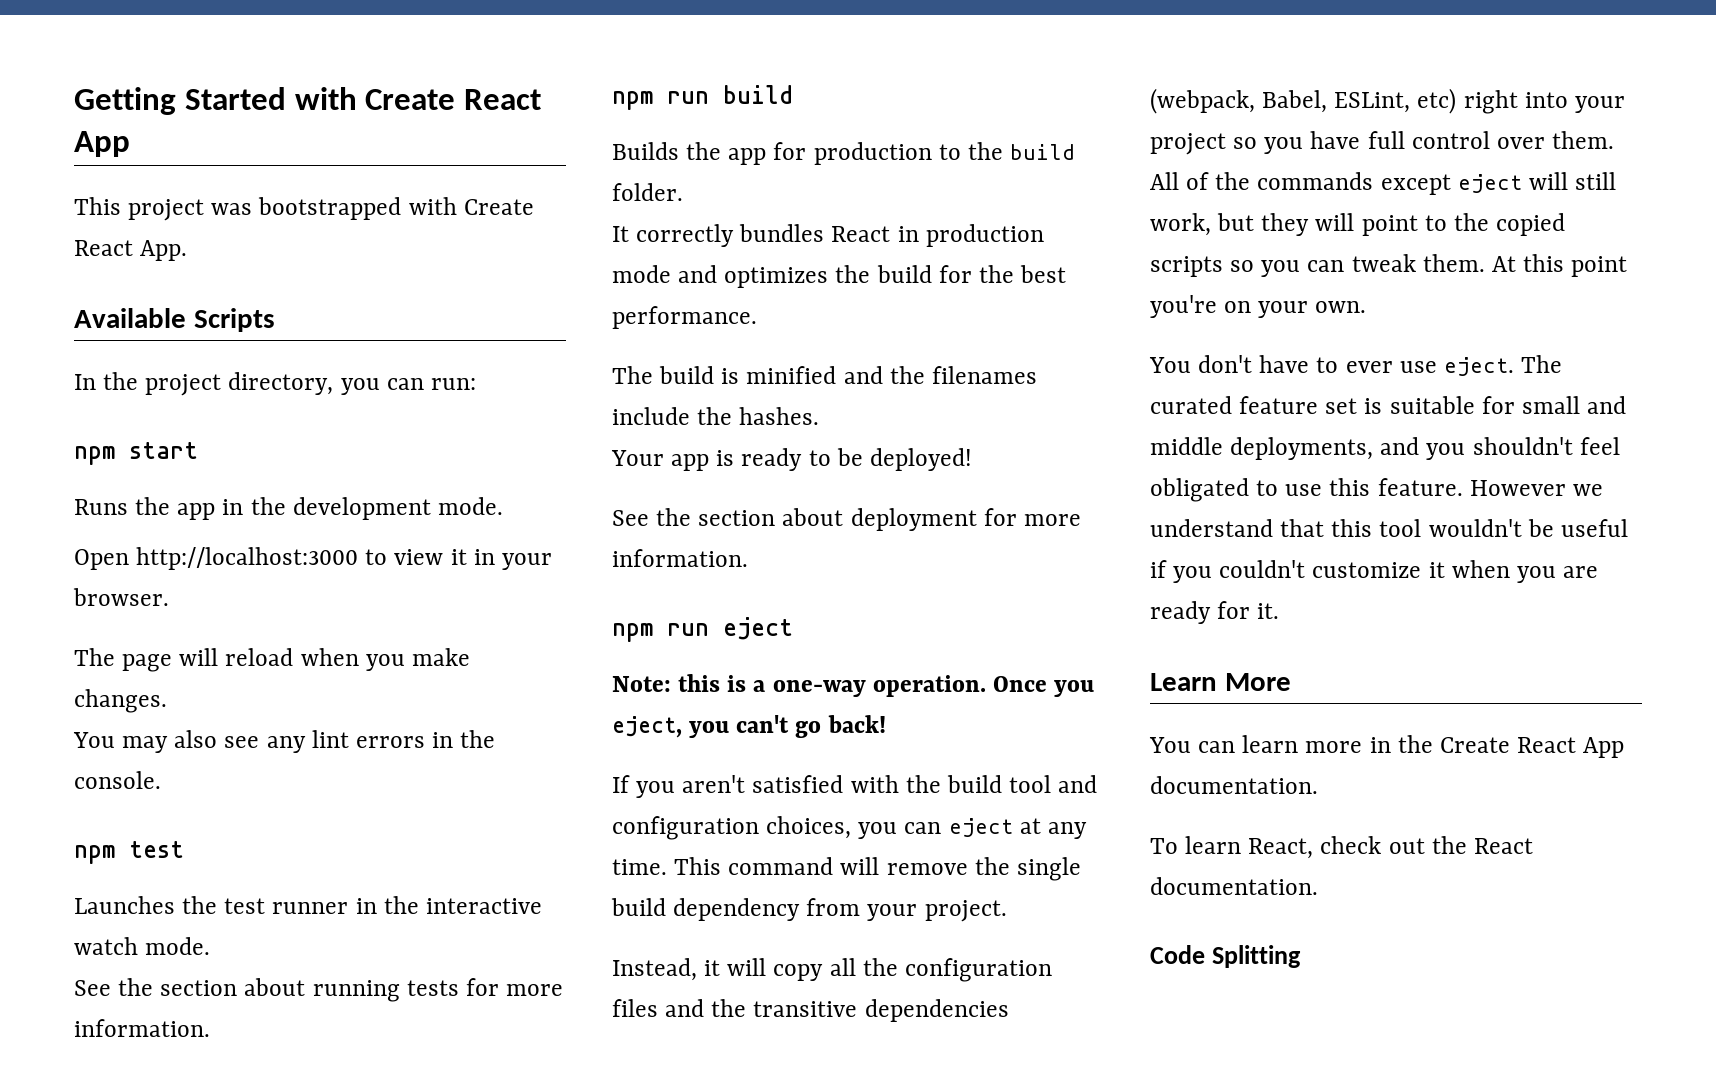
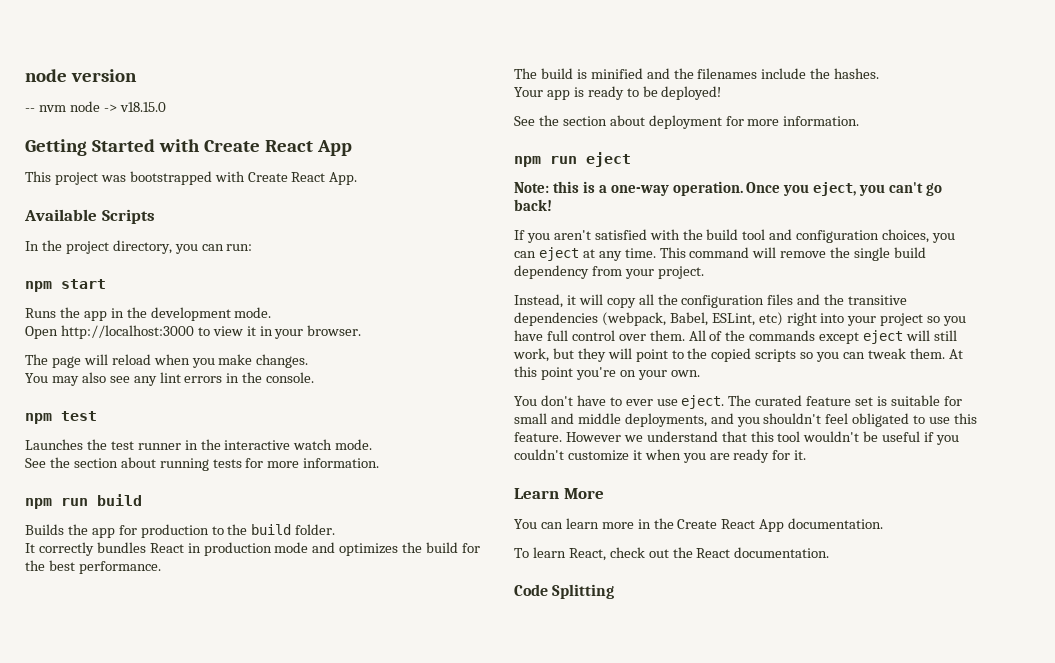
+ node version
+ -- nvm node -> v18.15.0

